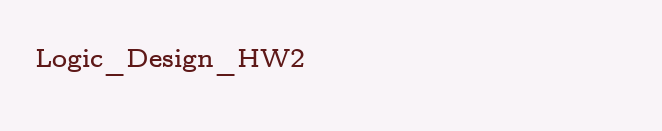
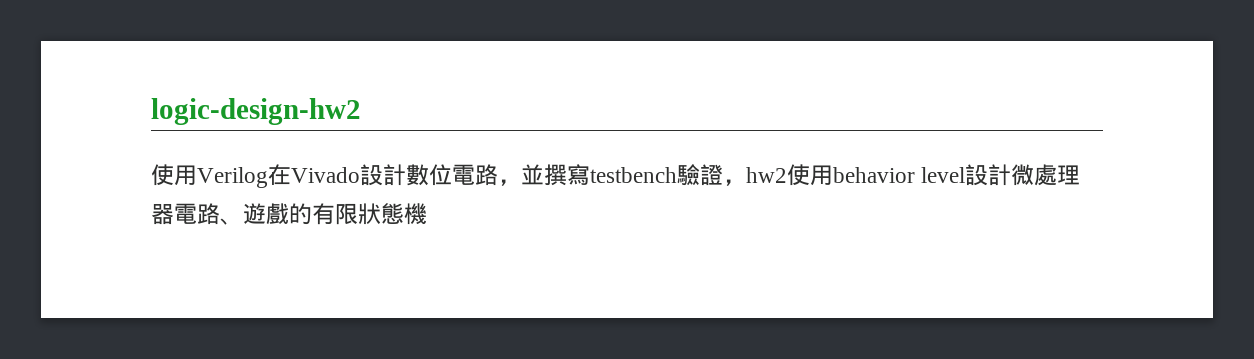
- Logic_Design_HW2
+ logic-design-hw2
+ 使用Verilog在Vivado設計數位電路，並撰寫testbench驗證，hw2使用behavior level設計微處理器電路、遊戲的有限狀態機

